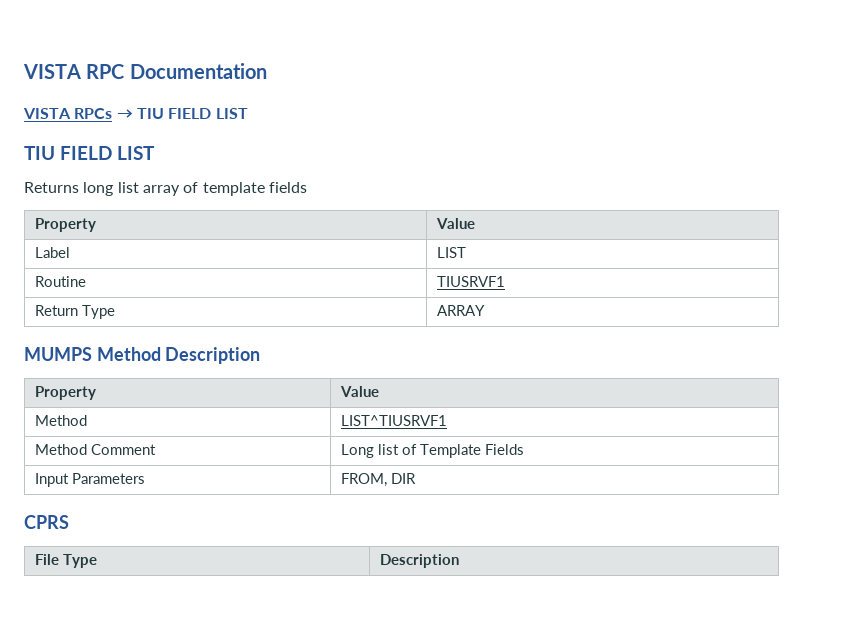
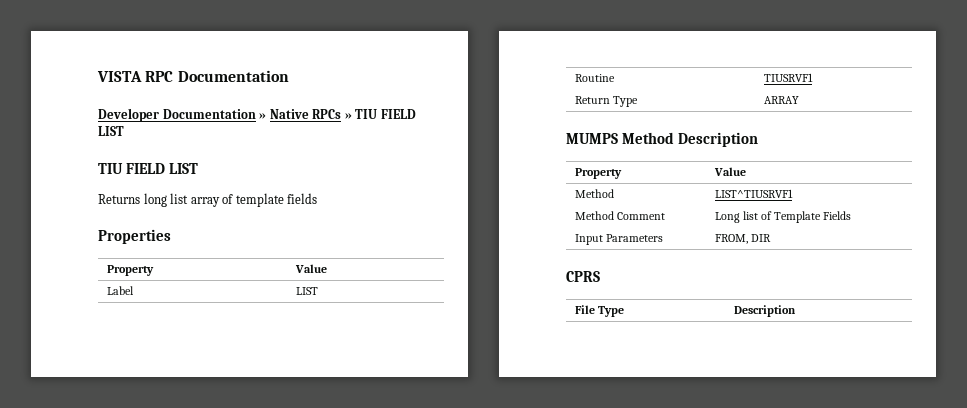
- VISTA RPCs → TIU FIELD LIST
+ Developer Documentation » Native RPCs » TIU FIELD LIST
+ Properties

